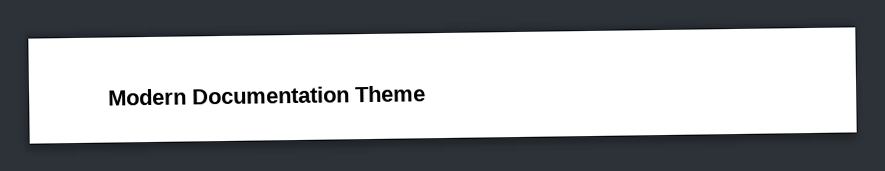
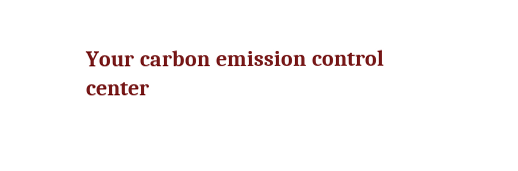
- Modern Documentation Theme
+ Your carbon emission control center

